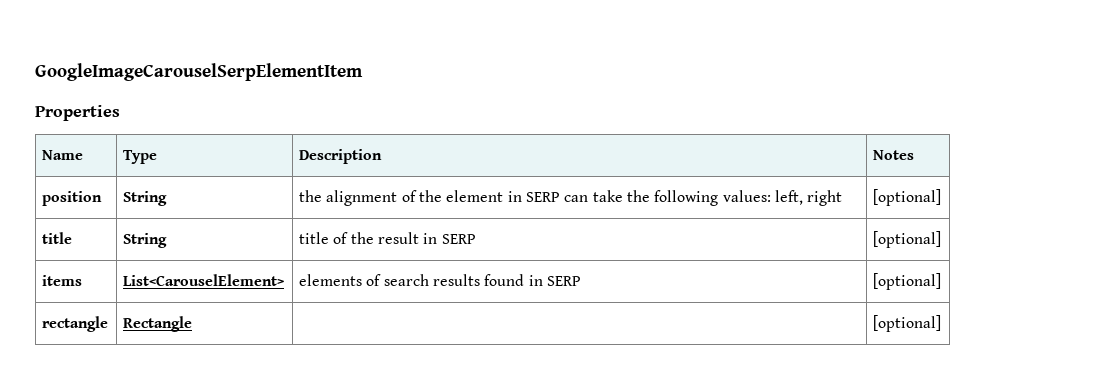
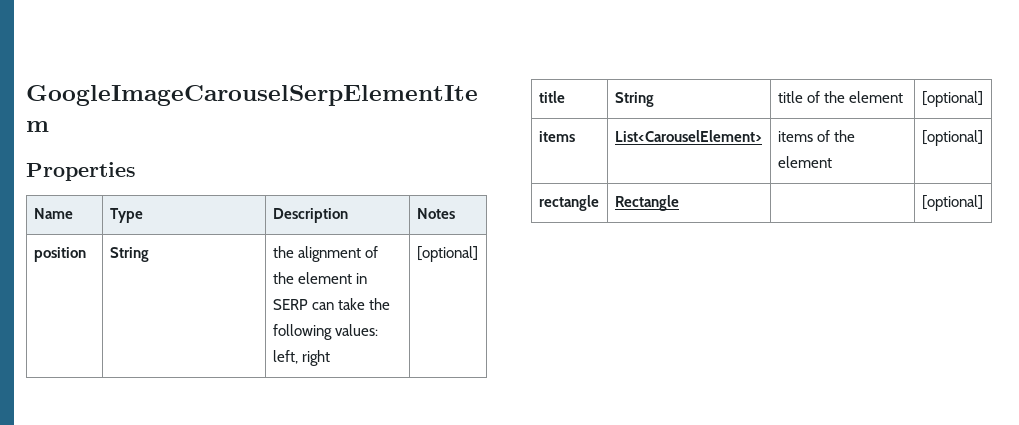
- title | String | title of the result in SERP | [optional]
+ title | String | title of the element | [optional]
- items | List<CarouselElement> | elements of search results found in SERP | [optional]
+ items | List<CarouselElement> | items of the element | [optional]

